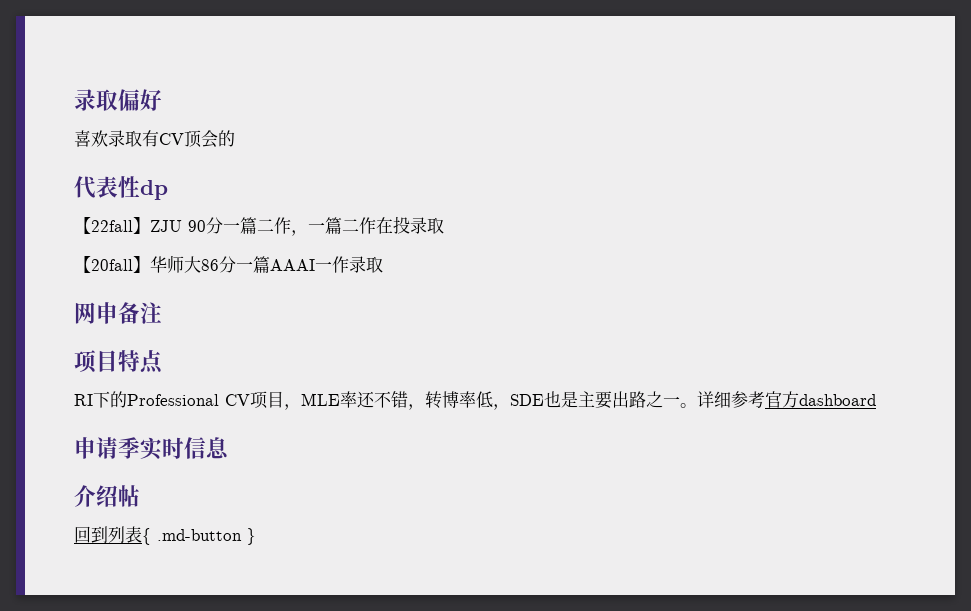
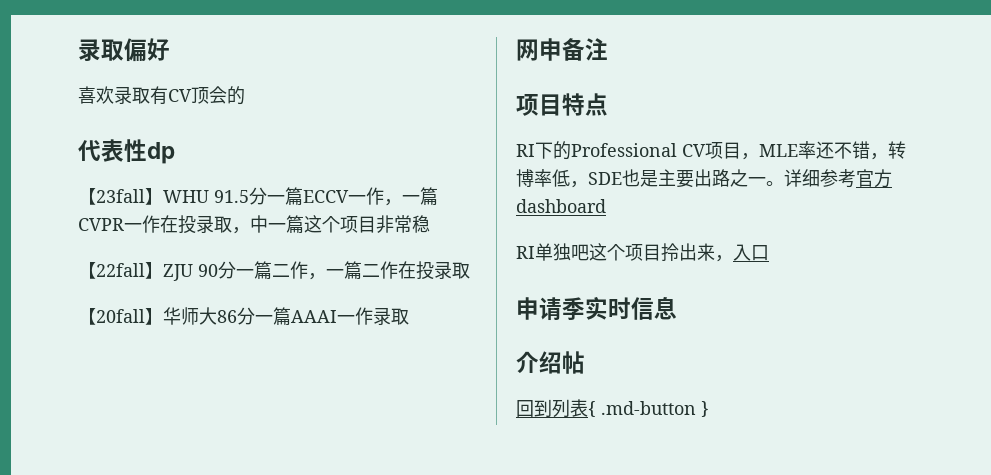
+ 【23fall】WHU 91.5分一篇ECCV一作，一篇CVPR一作在投录取，中一篇这个项目非常稳
+ RI单独吧这个项目拎出来，入口

